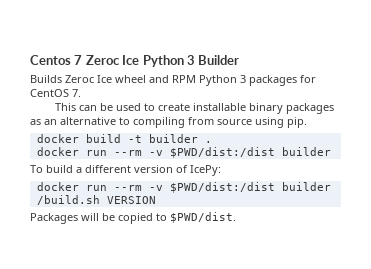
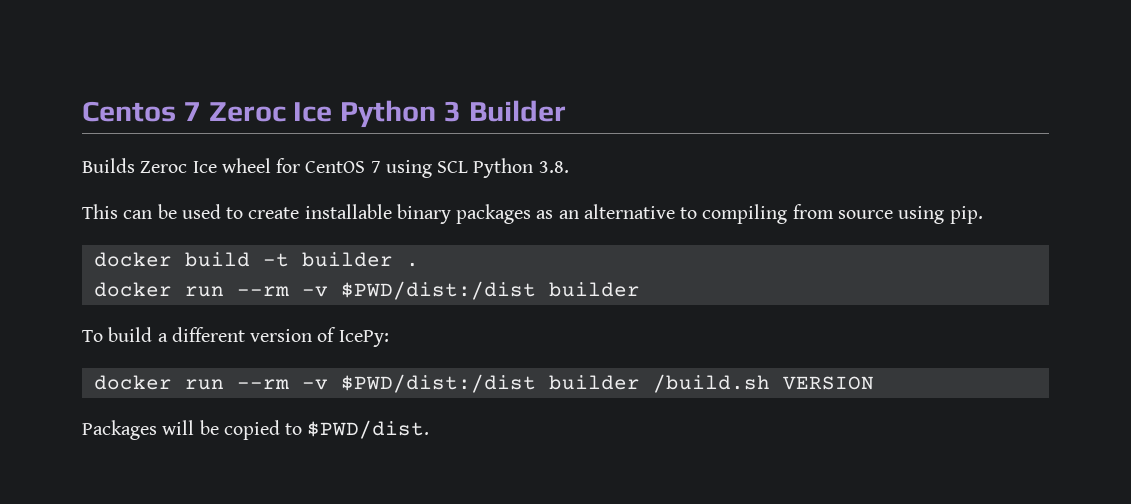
- Builds Zeroc Ice wheel and RPM Python 3 packages for CentOS 7.
+ Builds Zeroc Ice wheel for CentOS 7 using SCL Python 3.8.

